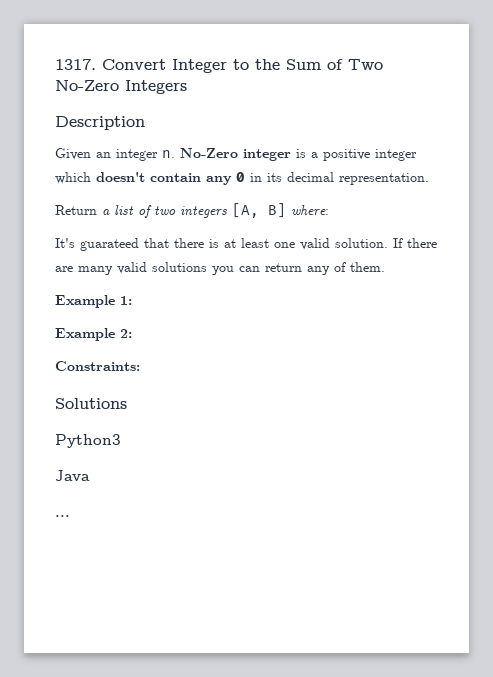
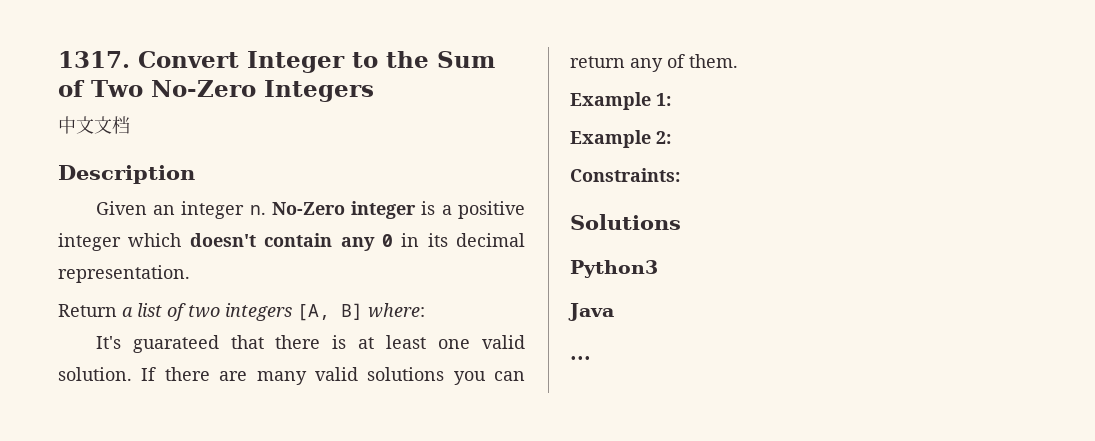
+ 中文文档

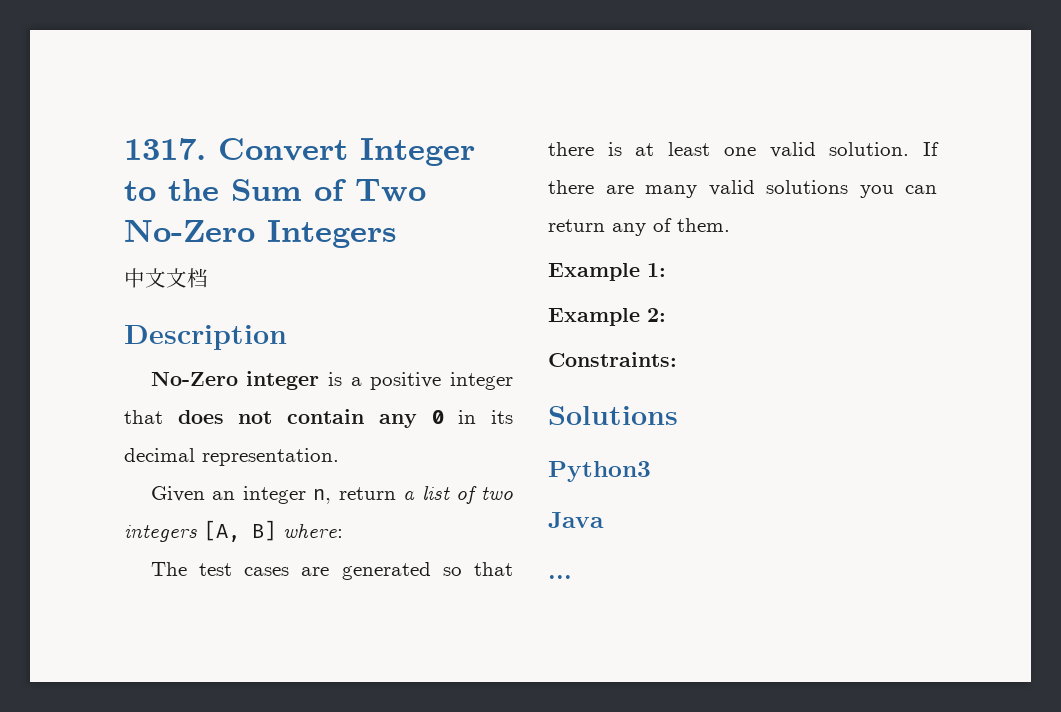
- Given an integer n. No-Zero integer is a positive integer which doesn't contain any 0 in its decimal representation.
+ No-Zero integer is a positive integer that does not contain any 0 in its decimal representation.
- Return a list of two integers [A, B] where:
+ Given an integer n, return a list of two integers [A, B] where:
- It's guarateed that there is at least one valid solution.
+ The test cases are generated so that there is at least one valid solution.

